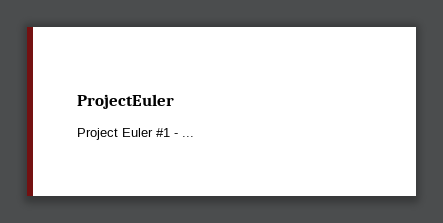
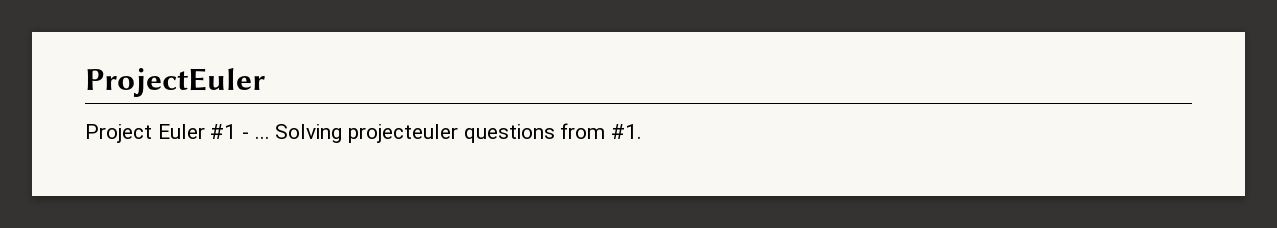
+ Solving projecteuler questions from #1.

